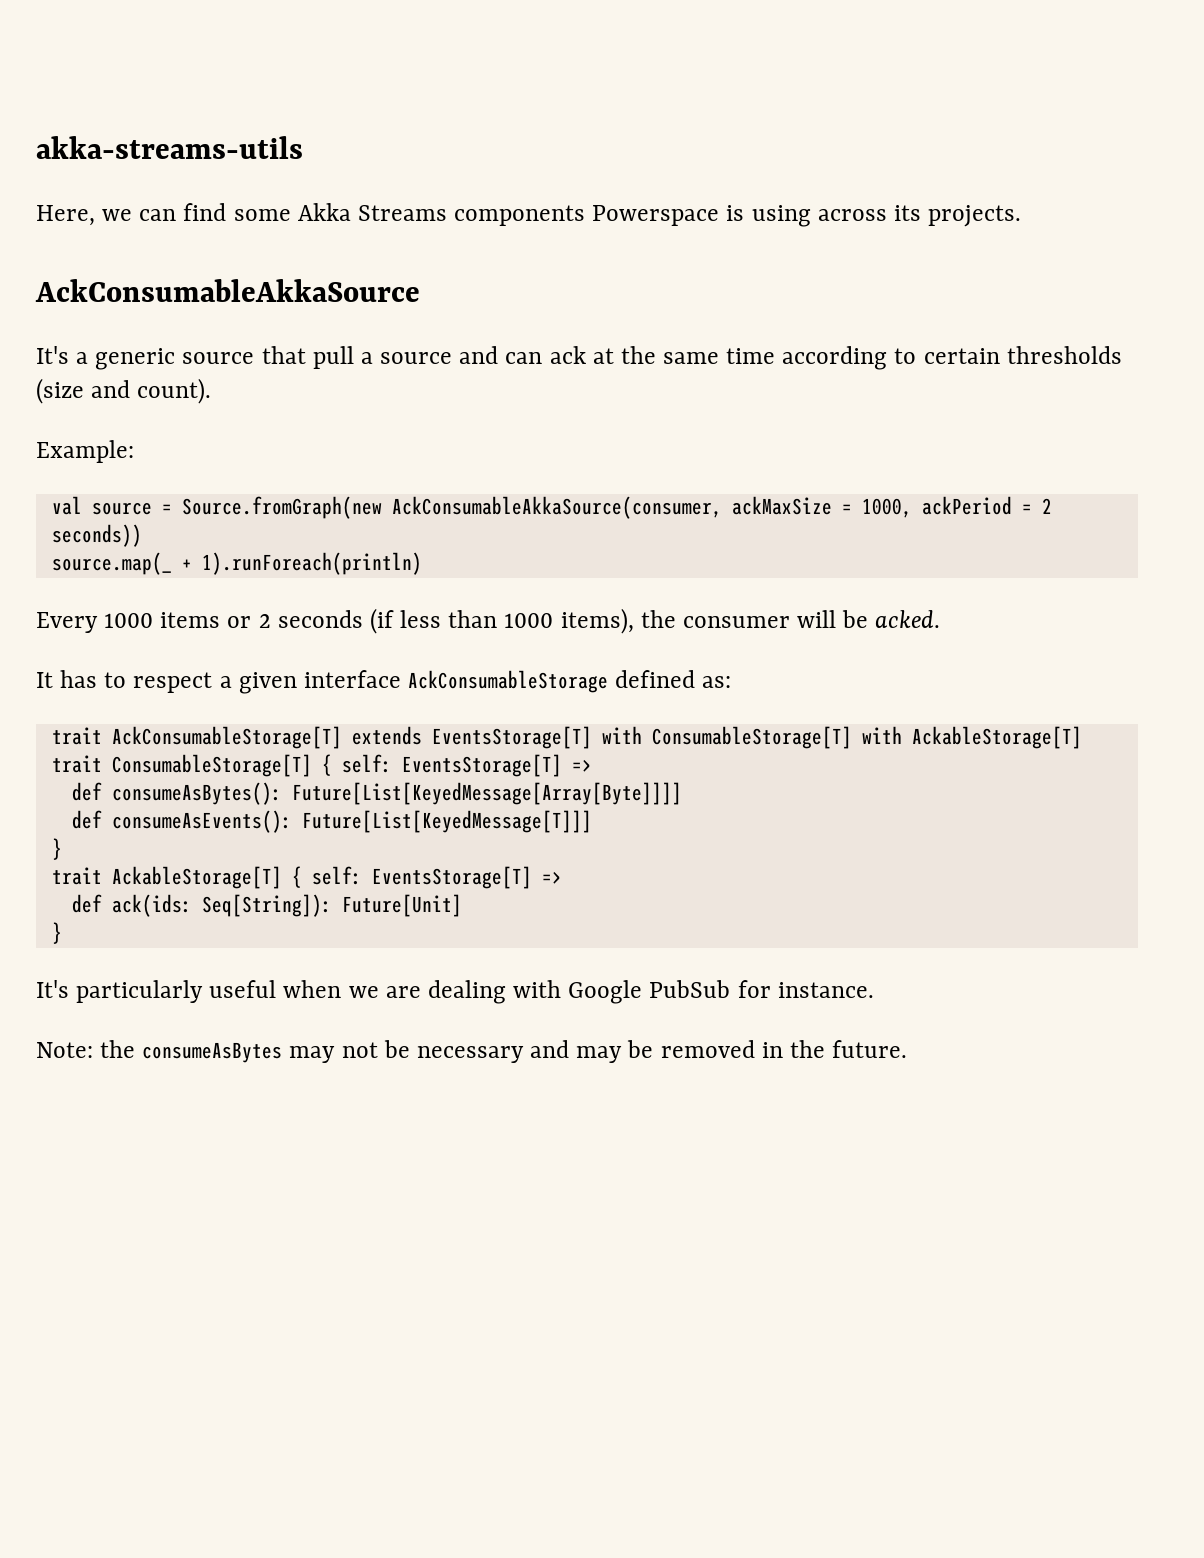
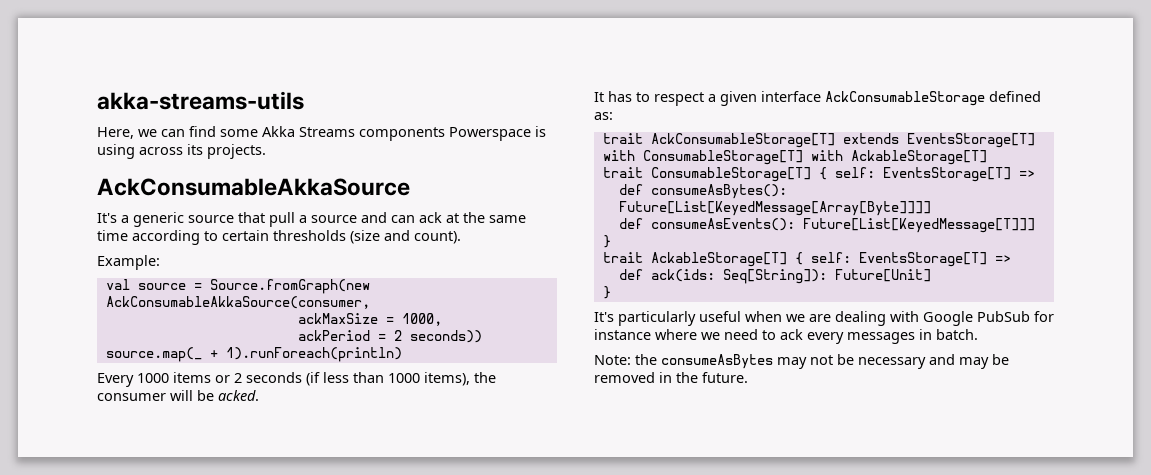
- val source = Source.fromGraph(new AckConsumableAkkaSource(consumer, ackMaxSize = 1000, ackPeriod = 2 seconds))
+ val source = Source.fromGraph(new AckConsumableAkkaSource(consumer,
+ ackMaxSize = 1000,
+ ackPeriod = 2 seconds))
- It's particularly useful when we are dealing with Google PubSub for instance.
+ It's particularly useful when we are dealing with Google PubSub for instance where we need to ack every messages in batch.

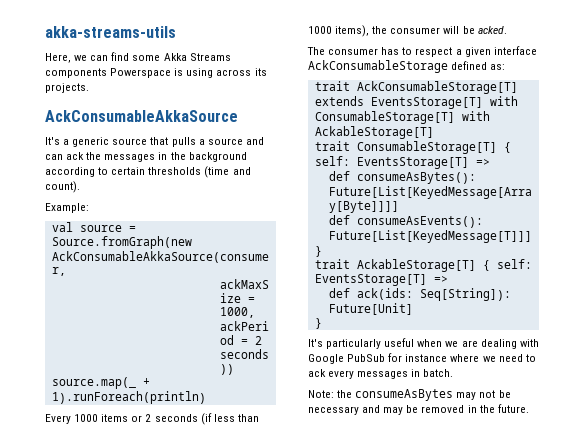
- It's a generic source that pull a source and can ack at the same time according to certain thresholds (size and count).
+ It's a generic source that pulls a source and can ack the messages in the background according to certain thresholds (time and count).
- It has to respect a given interface AckConsumableStorage defined as:
+ The consumer has to respect a given interface AckConsumableStorage defined as:

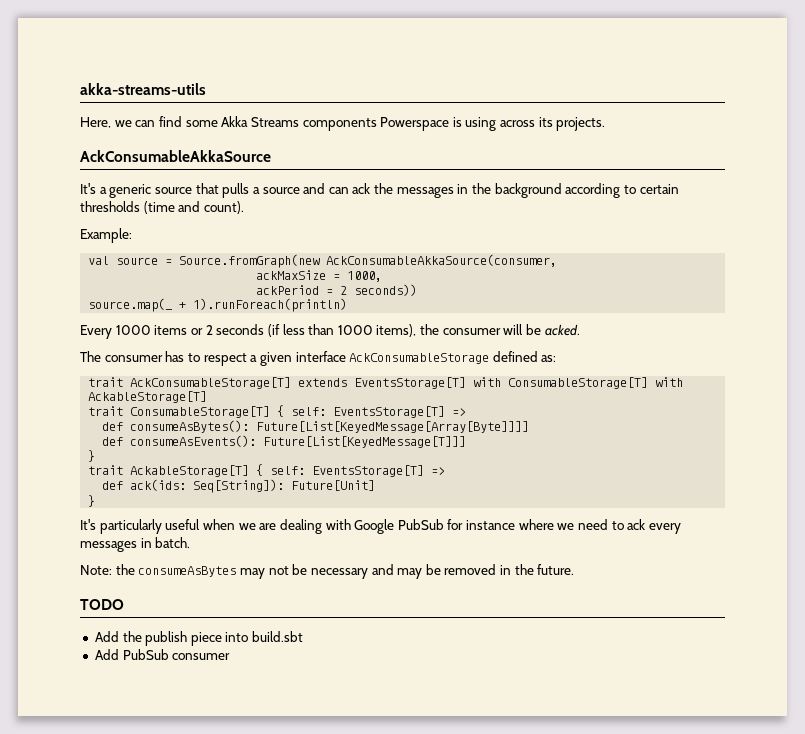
+ TODO
+ Add the publish piece into build.sbt
+ Add PubSub consumer

